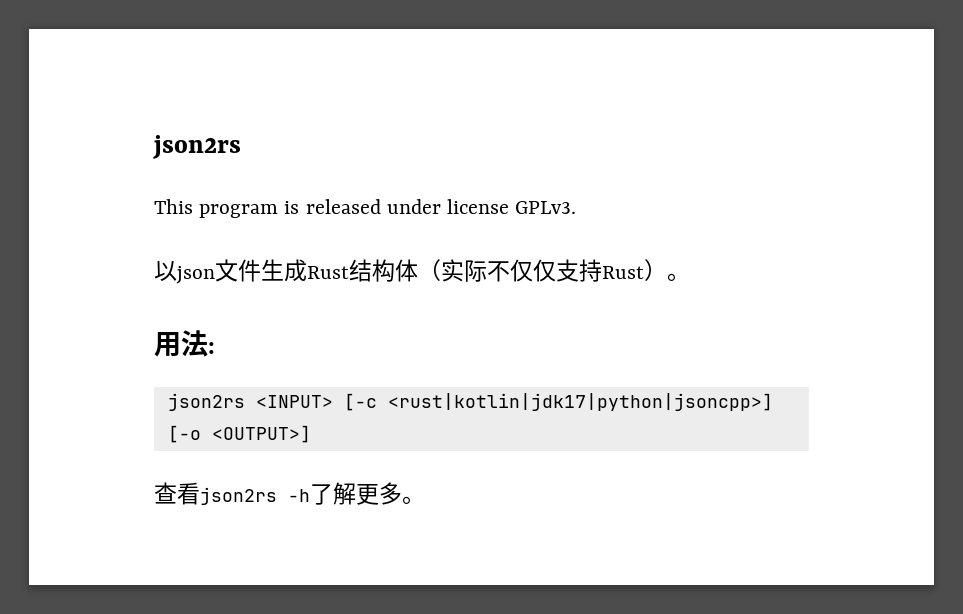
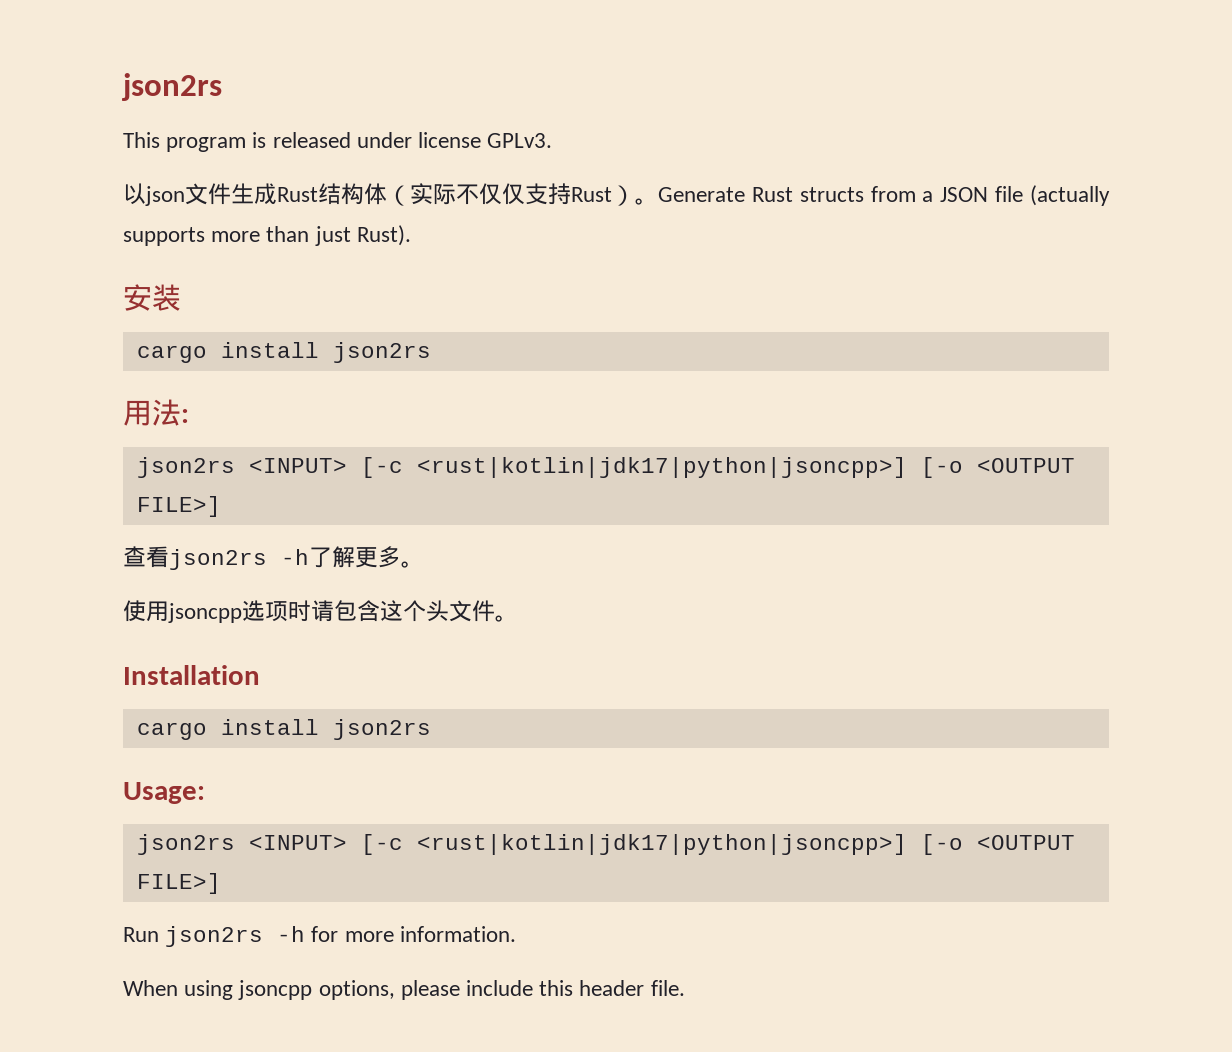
+ Generate Rust structs from a JSON file (actually supports more than just Rust).
+ 安装
+ cargo install json2rs
  用法:
- json2rs <INPUT> [-c <rust|kotlin|jdk17|python|jsoncpp>] [-o <OUTPUT>]
+ json2rs <INPUT> [-c <rust|kotlin|jdk17|python|jsoncpp>] [-o <OUTPUT FILE>]
+ 使用jsoncpp选项时请包含这个头文件。
+ Installation
+ cargo install json2rs
+ Usage:
+ json2rs <INPUT> [-c <rust|kotlin|jdk17|python|jsoncpp>] [-o <OUTPUT FILE>]
+ Run json2rs -h for more information.
+ When using jsoncpp options, please include this header file.

